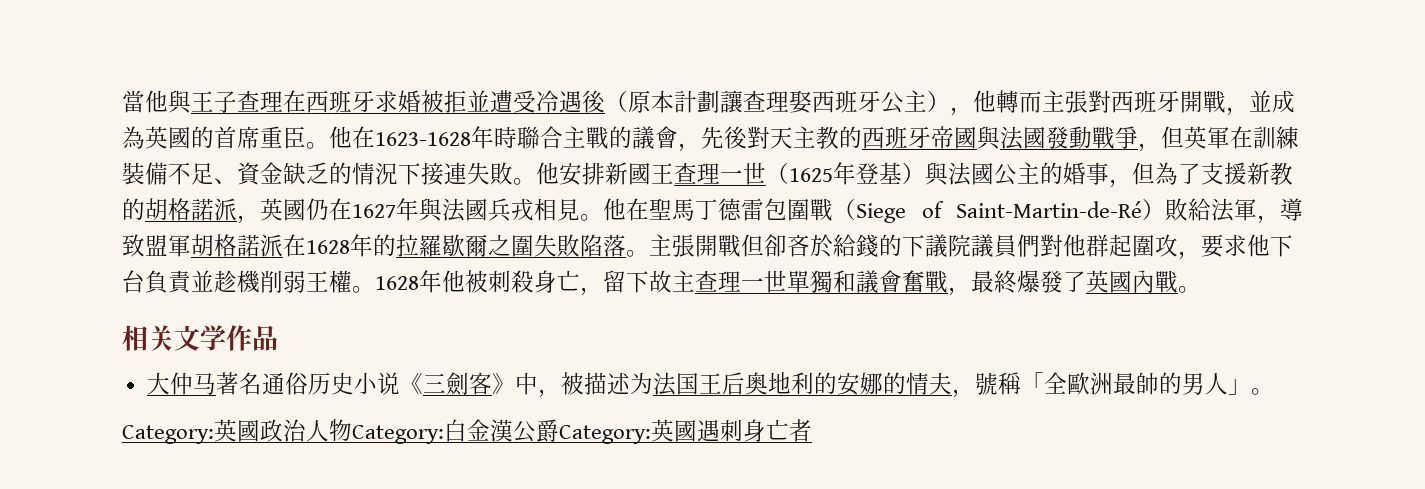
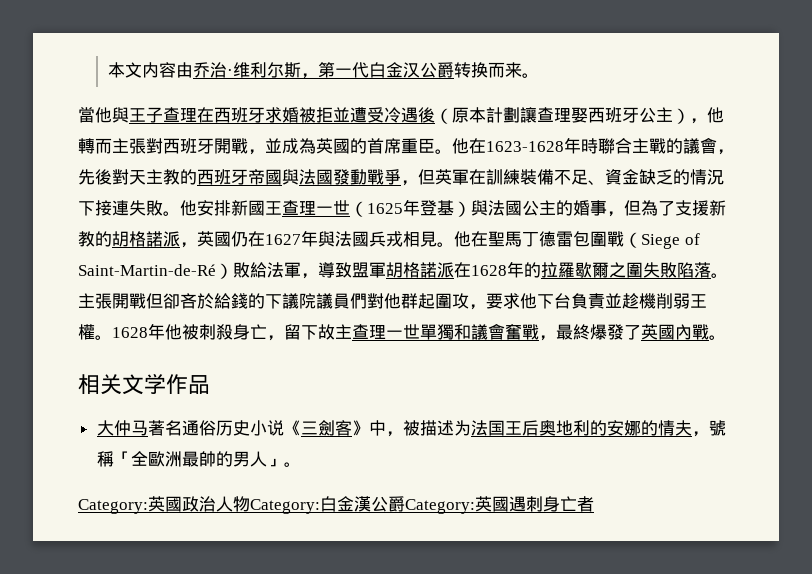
+ 本文内容由乔治·维利尔斯，第一代白金汉公爵转换而来。

